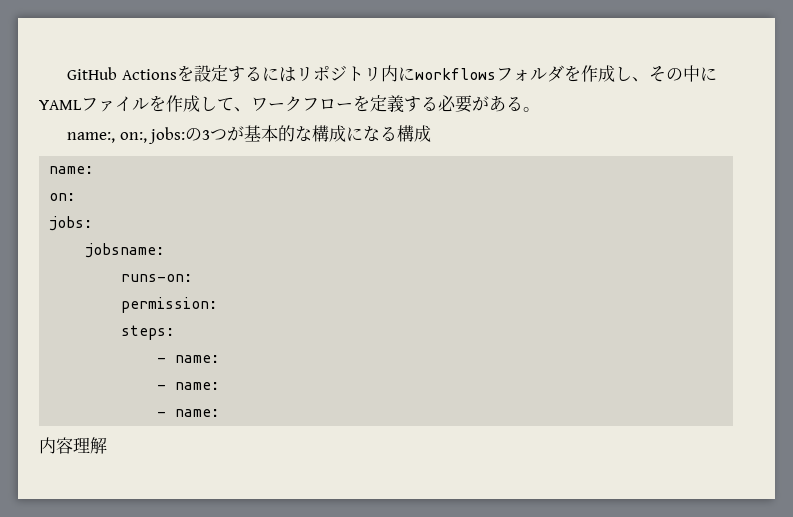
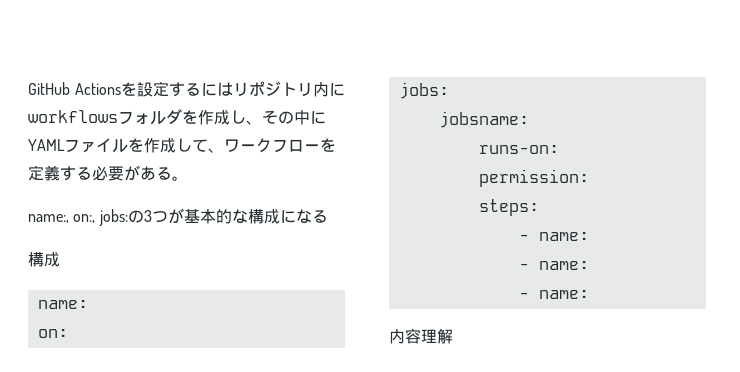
- name:, on:, jobs:の3つが基本的な構成になる構成
+ name:, on:, jobs:の3つが基本的な構成になる
+ 構成

